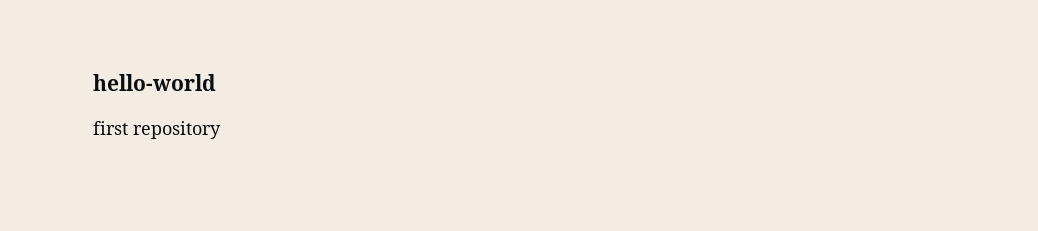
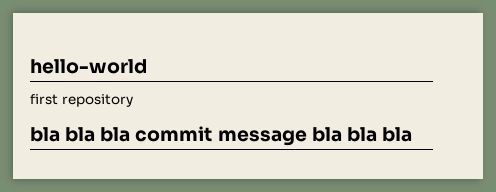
+ bla bla bla commit message bla bla bla

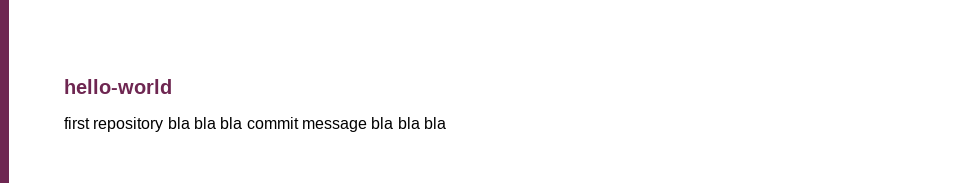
- first repository
- bla bla bla commit message bla bla bla
+ first repository bla bla bla commit message bla bla bla

